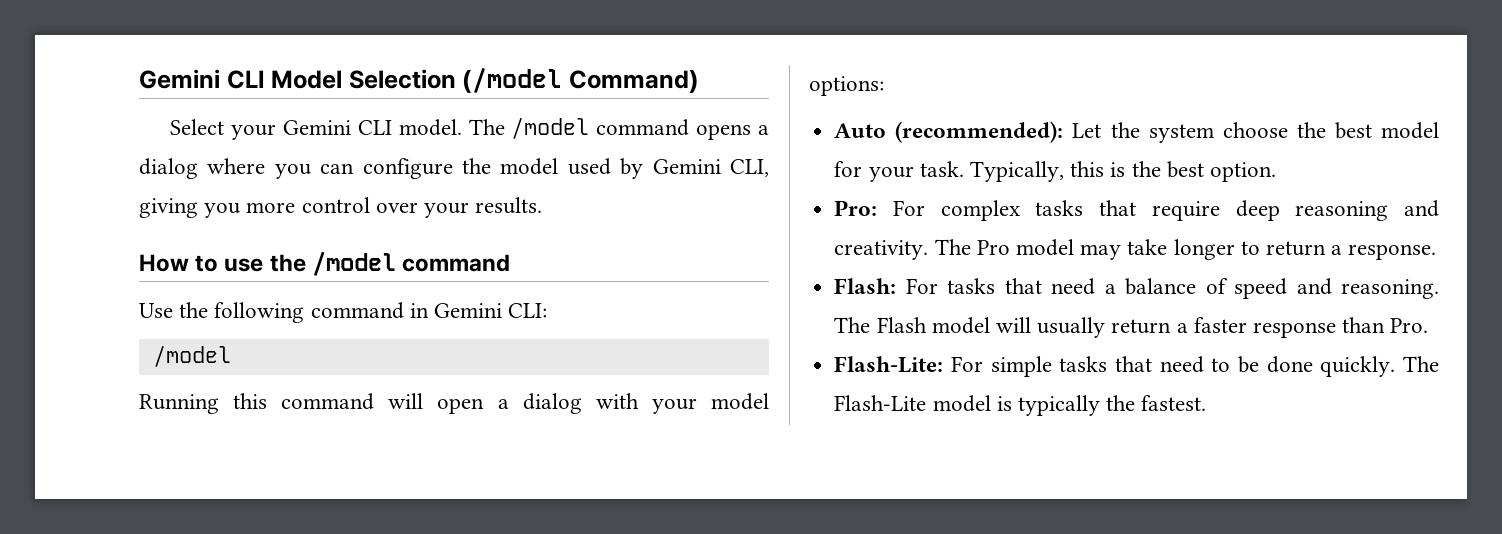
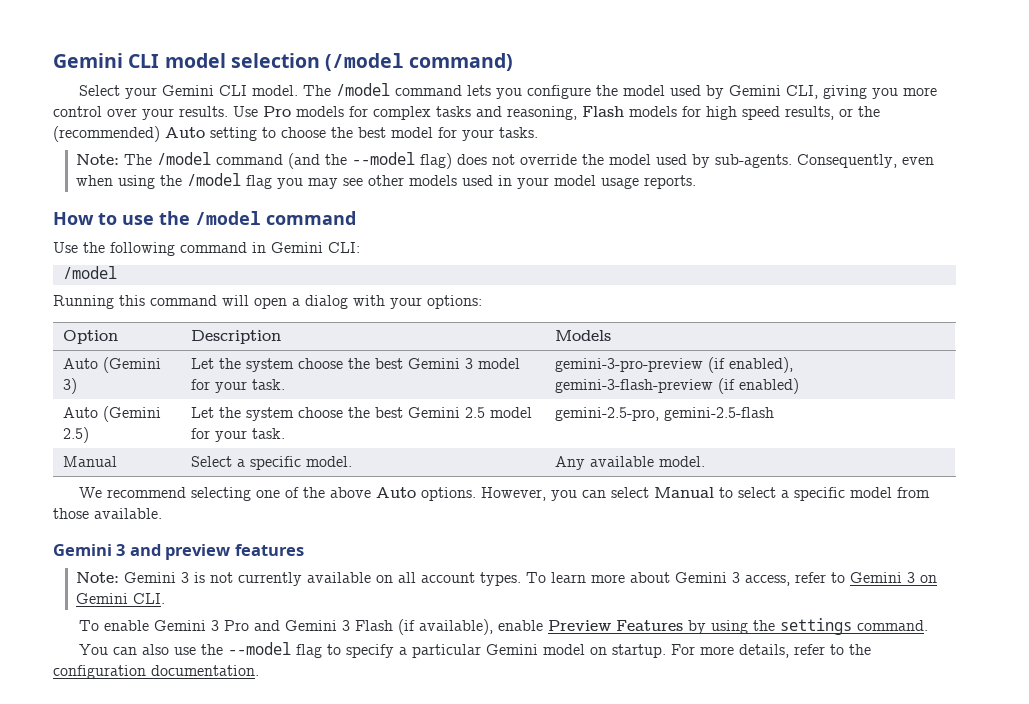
- Gemini CLI Model Selection (/model Command)
+ Gemini CLI model selection (/model command)
- The /model command opens a dialog where you can configure the model used by Gemini CLI, giving you more control over your results.
+ The /model command lets you configure the model used by Gemini CLI, giving you more control over your results. Use Pro models for complex tasks and reasoning, Flash models for high speed results, or the (recommended) Auto setting to choose the best model for your tasks.
+ Note: The /model command (and the --model flag) does not override the model used by sub-agents. Consequently, even when using the /model flag you may see other models used in your model usage reports.
- Running this command will open a dialog with your model options:
+ Running this command will open a dialog with your options:
- Auto (recommended): Let the system choose the best model for your task. Typically, this is the best option.
- Pro: For complex tasks that require deep reasoning and creativity. The Pro model may take longer to return a response.
- Flash: For tasks that need a balance of speed and reasoning. The Flash model will usually return a faster response than Pro.
- Flash-Lite: For simple tasks that need to be done quickly. The Flash-Lite model is typically the fastest.
+ Option | Description | Models
+ Auto (Gemini 3) | Let the system choose the best Gemini 3 model for your task. | gemini-3-pro-preview (if enabled), gemini-3-flash-preview (if enabled)
+ Auto (Gemini 2.5) | Let the system choose the best Gemini 2.5 model for your task. | gemini-2.5-pro, gemini-2.5-flash
+ Manual | Select a specific model. | Any available model.
+ We recommend selecting one of the above Auto options. However, you can select Manual to select a specific model from those available.
+ Gemini 3 and preview features
+ Note: Gemini 3 is not currently available on all account types. To learn more about Gemini 3 access, refer to Gemini 3 on Gemini CLI.
+ To enable Gemini 3 Pro and Gemini 3 Flash (if available), enable Preview Features by using the settings command.
+ You can also use the --model flag to specify a particular Gemini model on startup. For more details, refer to the configuration documentation.

